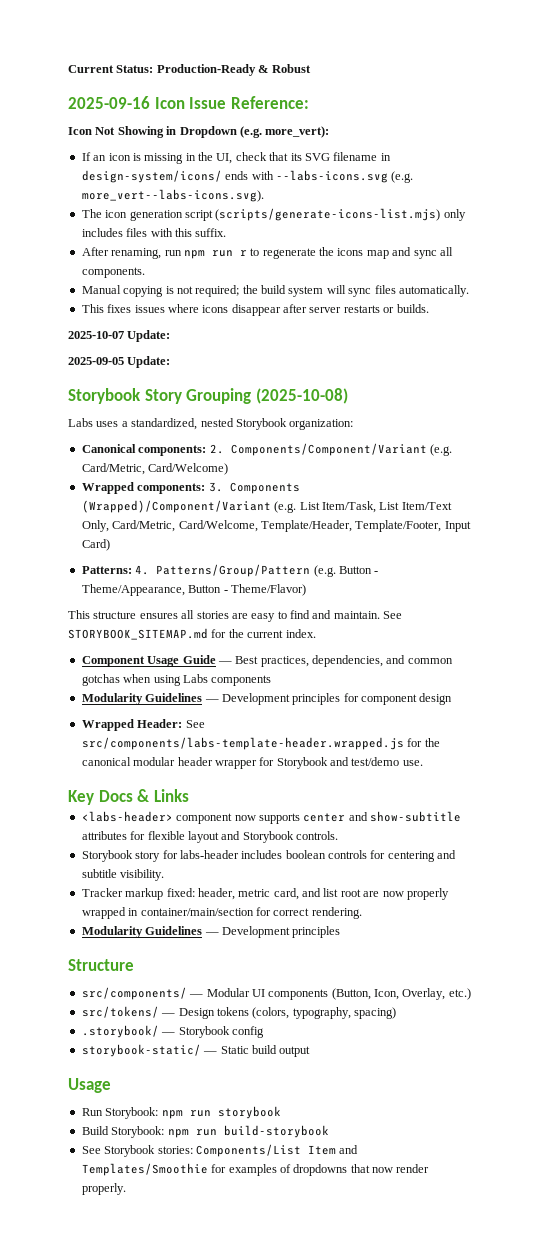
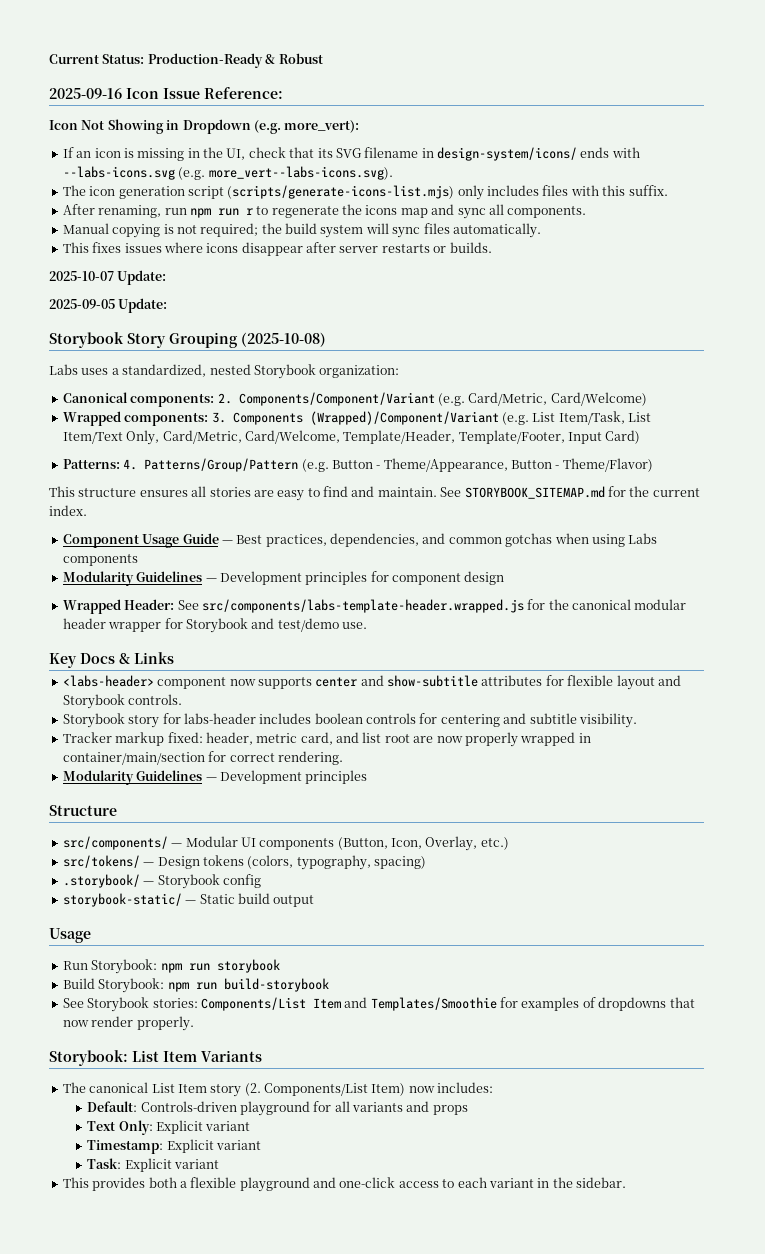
+ Storybook: List Item Variants
+ The canonical List Item story (2. Components/List Item) now includes:
+ Default: Controls-driven playground for all variants and props
+ Text Only: Explicit variant
+ Timestamp: Explicit variant
+ Task: Explicit variant
+ This provides both a flexible playground and one-click access to each variant in the sidebar.

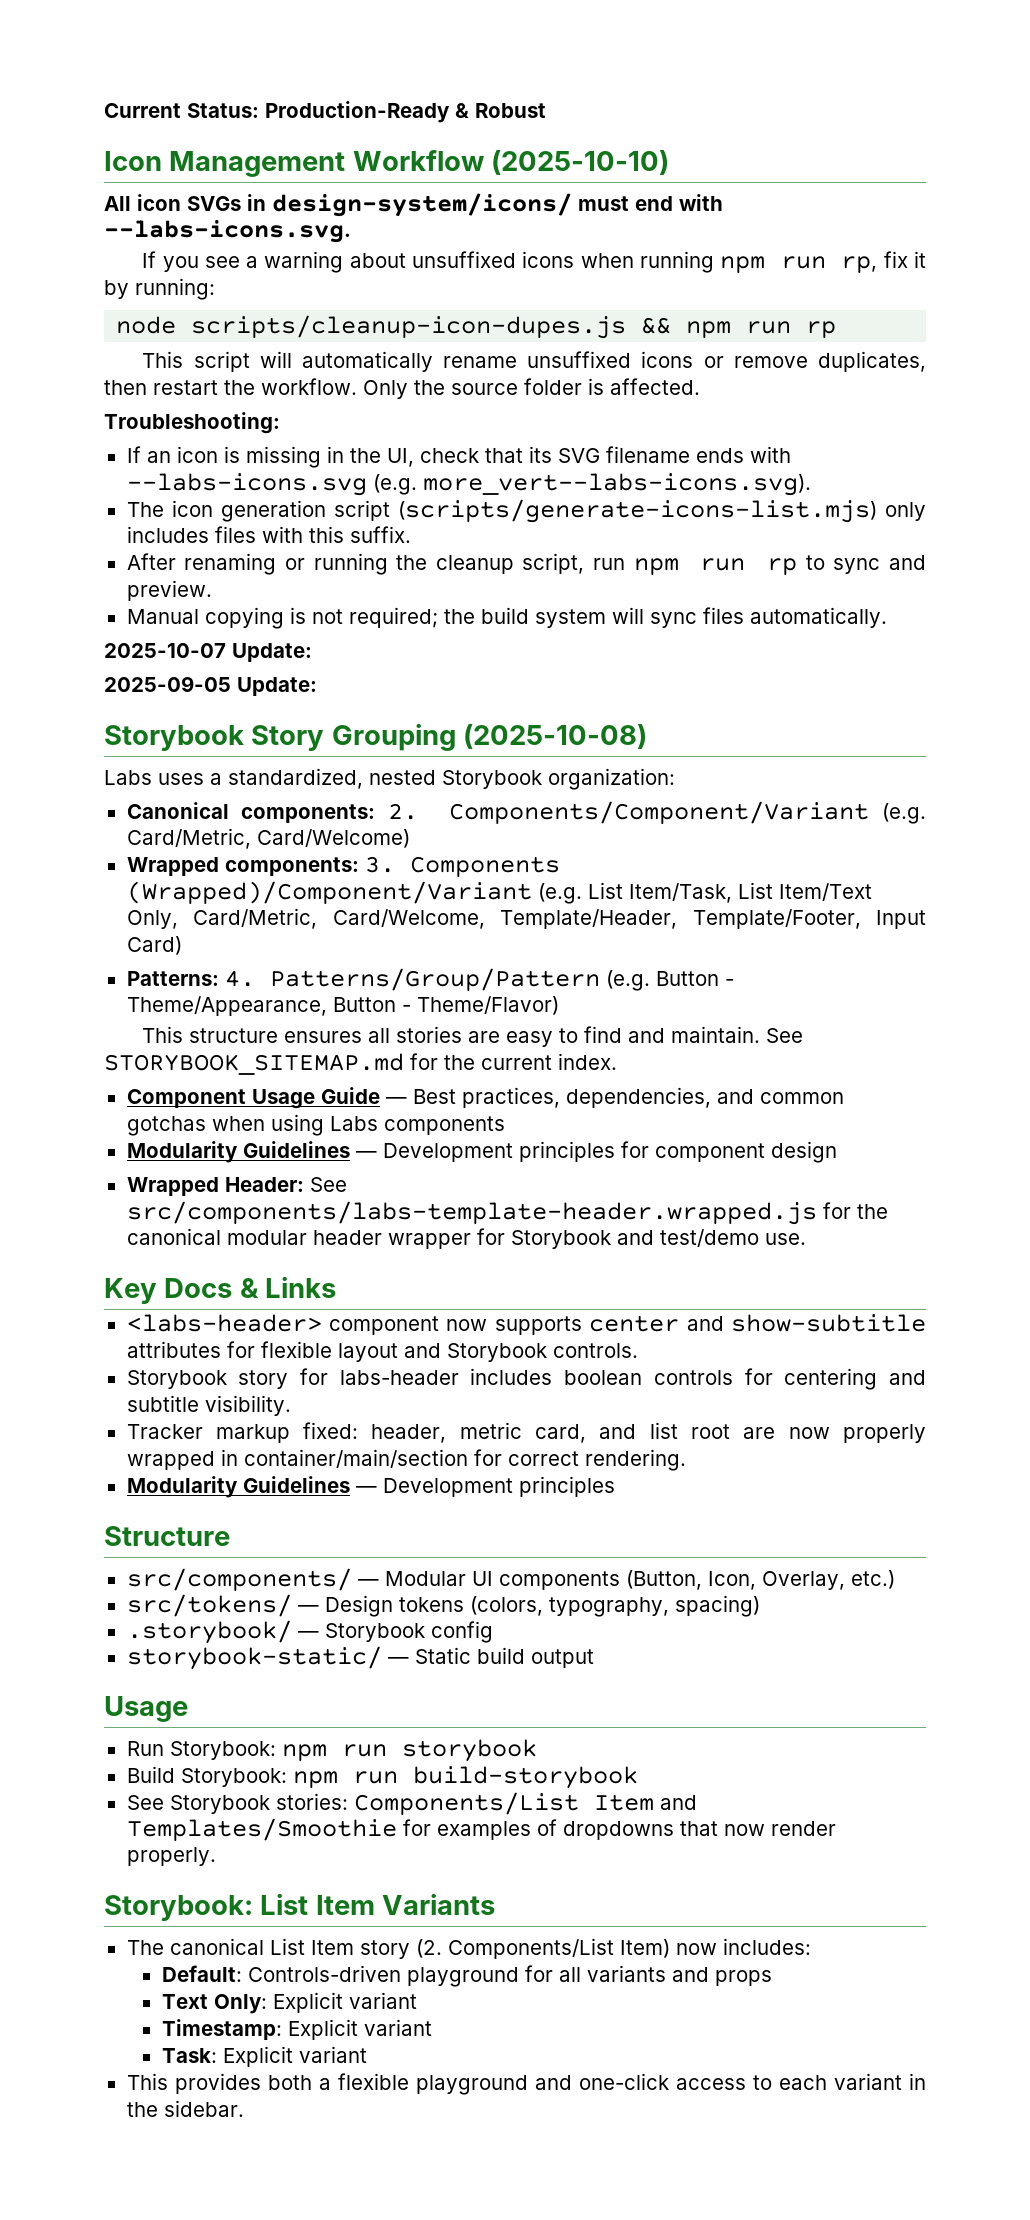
- 2025-09-16 Icon Issue Reference:
- Icon Not Showing in Dropdown (e.g. more_vert):
+ Icon Management Workflow (2025-10-10)
+ All icon SVGs in design-system/icons/ must end with --labs-icons.svg.
+ If you see a warning about unsuffixed icons when running npm run rp, fix it by running:
+ node scripts/cleanup-icon-dupes.js && npm run rp
+ This script will automatically rename unsuffixed icons or remove duplicates, then restart the workflow. Only the source folder is affected.
+ Troubleshooting:
- If an icon is missing in the UI, check that its SVG filename in design-system/icons/ ends with --labs-icons.svg (e.g. more_vert--labs-icons.svg).
+ If an icon is missing in the UI, check that its SVG filename ends with --labs-icons.svg (e.g. more_vert--labs-icons.svg).
- After renaming, run npm run r to regenerate the icons map and sync all components.
+ After renaming or running the cleanup script, run npm run rp to sync and preview.
- This fixes issues where icons disappear after server restarts or builds.

